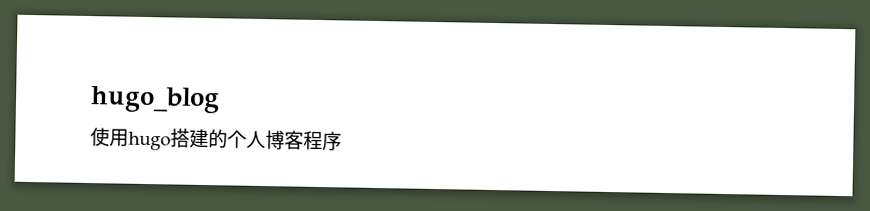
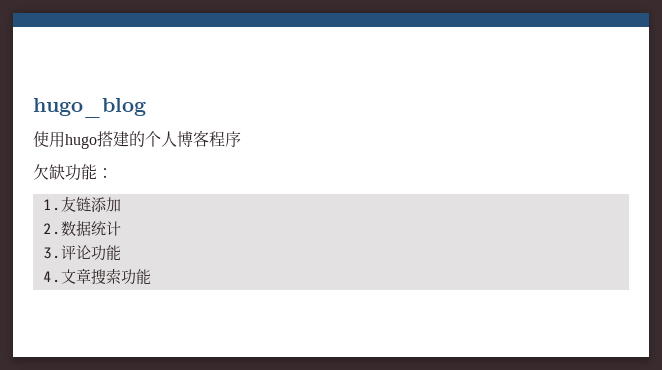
+ 欠缺功能：
+ 1.友链添加
+ 2.数据统计
+ 3.评论功能
+ 4.文章搜索功能

